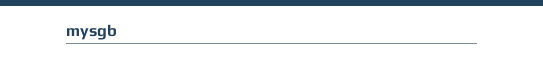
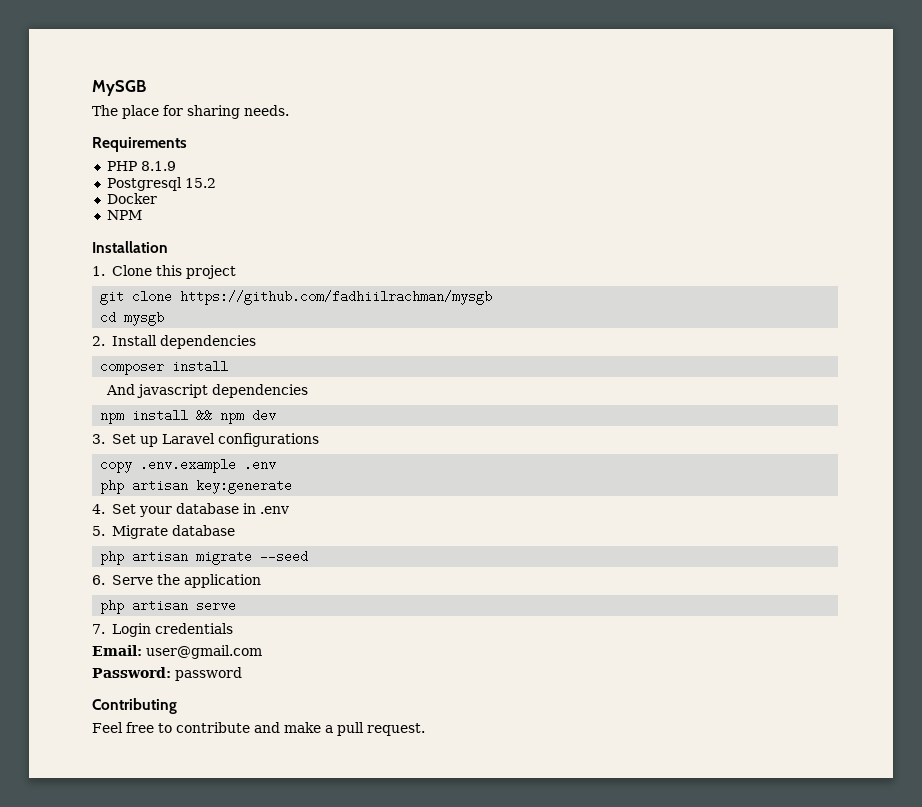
- mysgb
+ MySGB
+ The place for sharing needs.
+ Requirements
+ PHP 8.1.9
+ Postgresql 15.2
+ Docker
+ NPM
+ Installation
+ 1. Clone this project
+ git clone https://github.com/fadhiilrachman/mysgb
+ cd mysgb
+ 2. Install dependencies
+ composer install
+ And javascript dependencies
+ npm install && npm dev
+ 3. Set up Laravel configurations
+ copy .env.example .env
+ php artisan key:generate
+ 4. Set your database in .env
+ 5. Migrate database
+ php artisan migrate --seed
+ 6. Serve the application
+ php artisan serve
+ 7. Login credentials
+ Email: user@gmail.com
+ Password: password
+ Contributing
+ Feel free to contribute and make a pull request.

